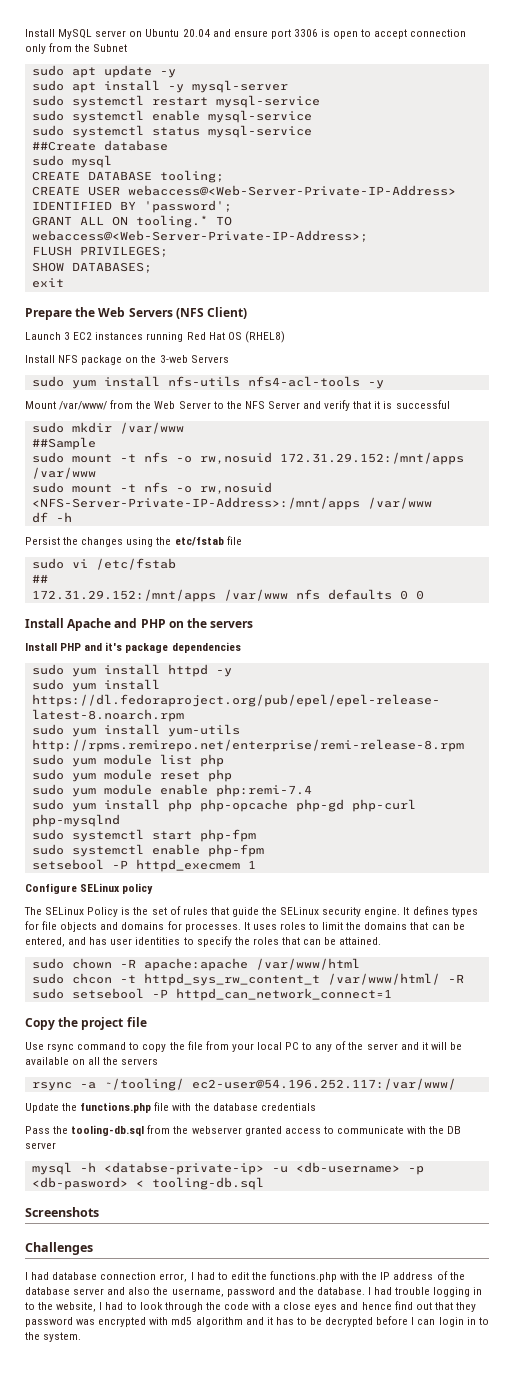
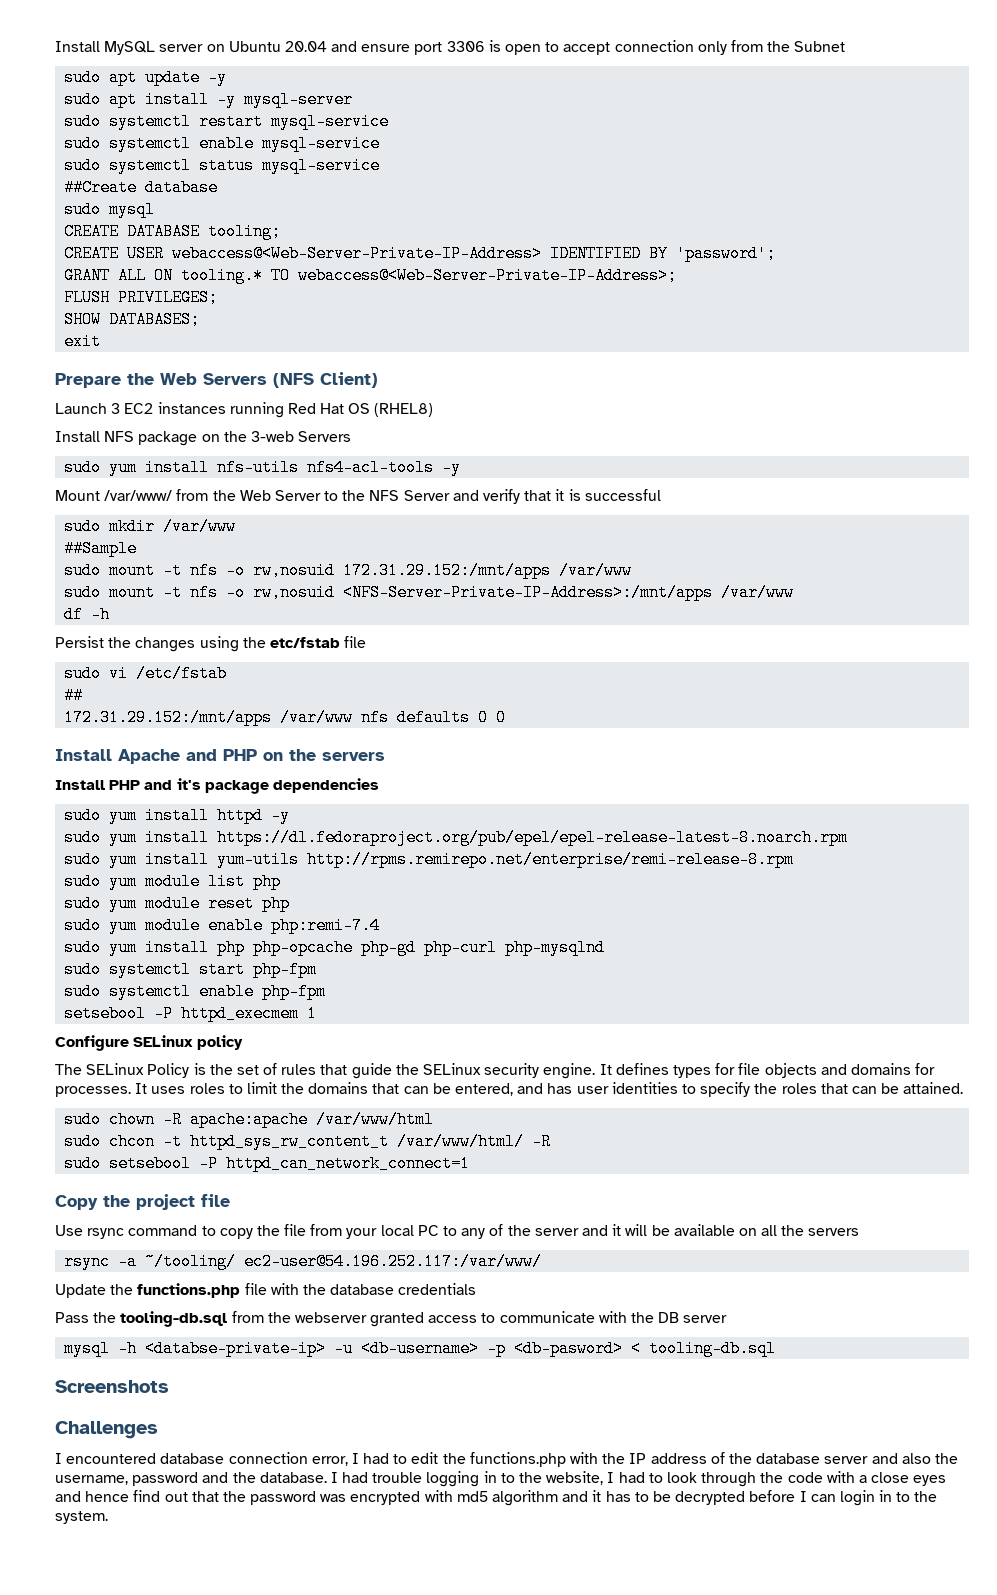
- I had database connection error, I had to edit the functions.php with the IP address of the database server and also the username, password and the database.
+ I encountered database connection error, I had to edit the functions.php with the IP address of the database server and also the username, password and the database.
- I had trouble logging in to the website, I had to look through the code with a close eyes and hence find out that they password was encrypted with md5 algorithm and it has to be decrypted before I can login in to the system.
+ I had trouble logging in to the website, I had to look through the code with a close eyes and hence find out that the password was encrypted with md5 algorithm and it has to be decrypted before I can login in to the system.

